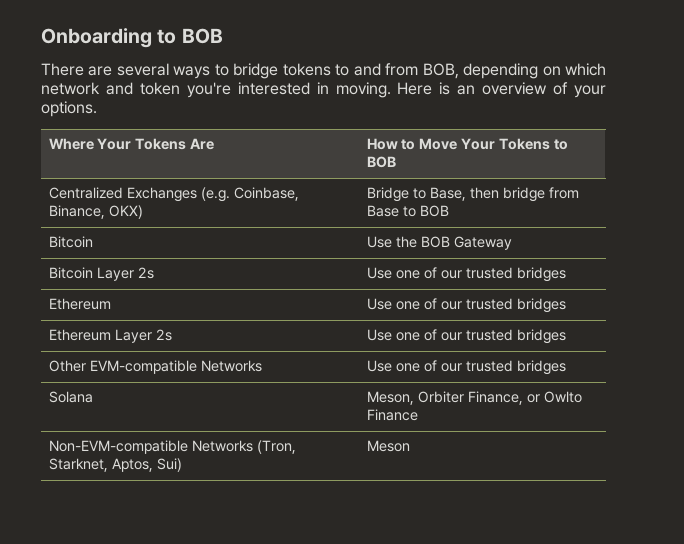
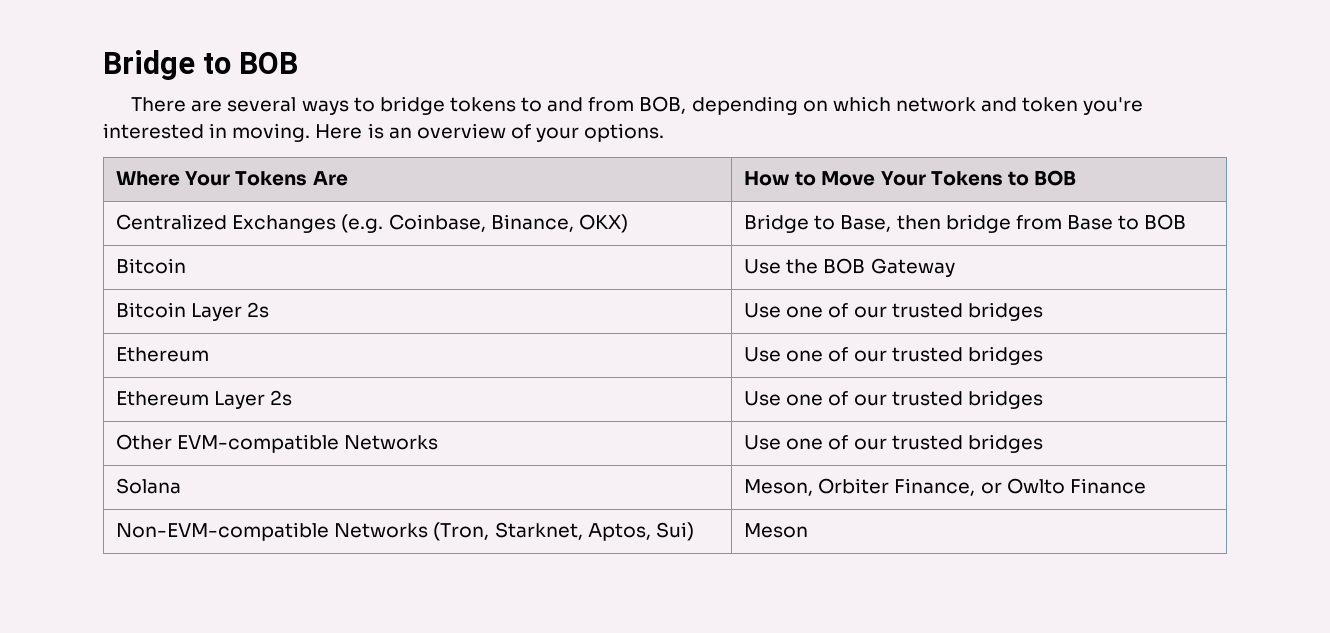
- Onboarding to BOB
+ Bridge to BOB

